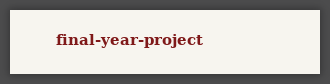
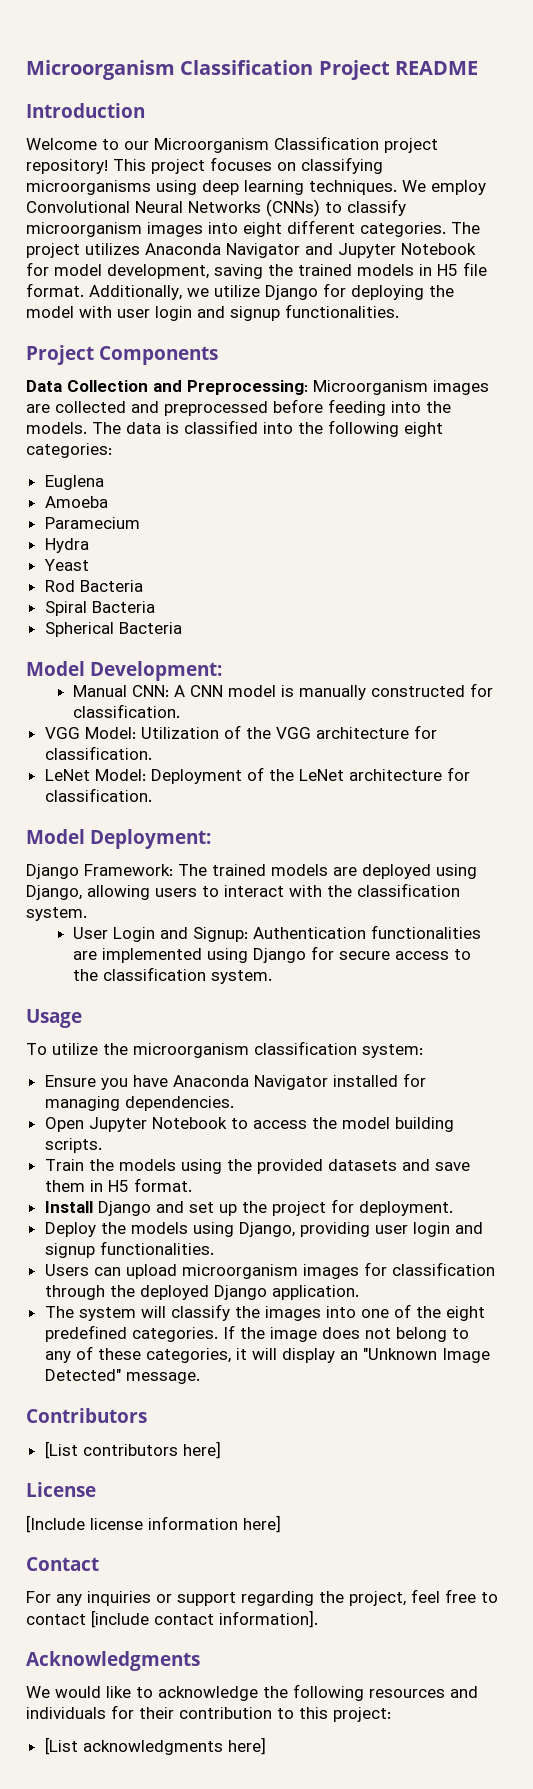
- final-year-project
+ Microorganism Classification Project README
+ Introduction
+ Welcome to our Microorganism Classification project repository! This project focuses on classifying microorganisms using deep learning techniques. We employ Convolutional Neural Networks (CNNs) to classify microorganism images into eight different categories. The project utilizes Anaconda Navigator and Jupyter Notebook for model development, saving the trained models in H5 file format. Additionally, we utilize Django for deploying the model with user login and signup functionalities.
+ Project Components
+ Data Collection and Preprocessing: Microorganism images are collected and preprocessed before feeding into the models. The data is classified into the following eight categories:
+ Euglena
+ Amoeba
+ Paramecium
+ Hydra
+ Yeast
+ Rod Bacteria
+ Spiral Bacteria
+ Spherical Bacteria
+ Model Development:
+ Manual CNN: A CNN model is manually constructed for classification.
+ VGG Model: Utilization of the VGG architecture for classification.
+ LeNet Model: Deployment of the LeNet architecture for classification.
+ Model Deployment:
+ Django Framework: The trained models are deployed using Django, allowing users to interact with the classification system.
+ User Login and Signup: Authentication functionalities are implemented using Django for secure access to the classification system.
+ Usage
+ To utilize the microorganism classification system:
+ Ensure you have Anaconda Navigator installed for managing dependencies.
+ Open Jupyter Notebook to access the model building scripts.
+ Train the models using the provided datasets and save them in H5 format.
+ Install Django and set up the project for deployment.
+ Deploy the models using Django, providing user login and signup functionalities.
+ Users can upload microorganism images for classification through the deployed Django application.
+ The system will classify the images into one of the eight predefined categories. If the image does not belong to any of these categories, it will display an "Unknown Image Detected" message.
+ Contributors
+ [List contributors here]
+ License
+ [Include license information here]
+ Contact
+ For any inquiries or support regarding the project, feel free to contact [include contact information].
+ Acknowledgments
+ We would like to acknowledge the following resources and individuals for their contribution to this project:
+ [List acknowledgments here]

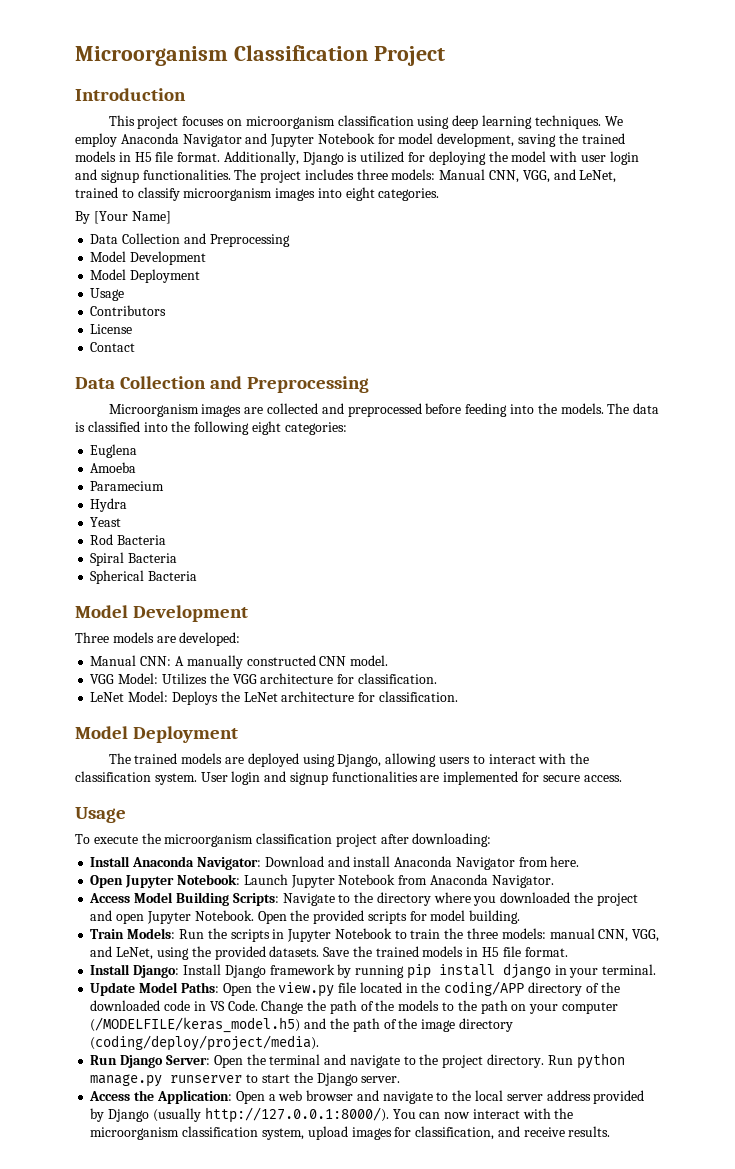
- Microorganism Classification Project README
+ Microorganism Classification Project
- Welcome to our Microorganism Classification project repository! This project focuses on classifying microorganisms using deep learning techniques.
+ This project focuses on microorganism classification using deep learning techniques.
- We employ Convolutional Neural Networks (CNNs) to classify microorganism images into eight different categories. The project utilizes Anaconda Navigator and Jupyter Notebook for model development, saving the trained models in H5 file format.
+ We employ Anaconda Navigator and Jupyter Notebook for model development, saving the trained models in H5 file format.
- Additionally, we utilize Django for deploying the model with user login and signup functionalities.
- Project Components
- Data Collection and Preprocessing: Microorganism images are collected and preprocessed before feeding into the models.
+ Additionally, Django is utilized for deploying the model with user login and signup functionalities. The project includes three models: Manual CNN, VGG, and LeNet, trained to classify microorganism images into eight categories.
+ By [Your Name]
+ Data Collection and Preprocessing
+ Model Development
+ Model Deployment
+ Usage
+ Contributors
+ License
+ Contact
+ Data Collection and Preprocessing
+ Microorganism images are collected and preprocessed before feeding into the models.
  Spherical Bacteria
- Model Development:
- Manual CNN: A CNN model is manually constructed for classification.
+ Model Development
+ Three models are developed:
+ Manual CNN: A manually constructed CNN model.
- VGG Model: Utilization of the VGG architecture for classification.
+ VGG Model: Utilizes the VGG architecture for classification.
- LeNet Model: Deployment of the LeNet architecture for classification.
- Model Deployment:
- Django Framework: The trained models are deployed using Django, allowing users to interact with the classification system.
- User Login and Signup: Authentication functionalities are implemented using Django for secure access to the classification system.
+ LeNet Model: Deploys the LeNet architecture for classification.
+ Model Deployment
+ The trained models are deployed using Django, allowing users to interact with the classification system. User login and signup functionalities are implemented for secure access.
- To utilize the microorganism classification system:
- Ensure you have Anaconda Navigator installed for managing dependencies.
- Open Jupyter Notebook to access the model building scripts.
- Train the models using the provided datasets and save them in H5 format.
+ To execute the microorganism classification project after downloading:
+ Install Anaconda Navigator: Download and install Anaconda Navigator from here.
+ Open Jupyter Notebook: Launch Jupyter Notebook from Anaconda Navigator.
+ Access Model Building Scripts: Navigate to the directory where you downloaded the project and open Jupyter Notebook. Open the provided scripts for model building.
+ Train Models: Run the scripts in Jupyter Notebook to train the three models: manual CNN, VGG, and LeNet, using the provided datasets. Save the trained models in H5 file format.
- Install Django and set up the project for deployment.
- Deploy the models using Django, providing user login and signup functionalities.
- Users can upload microorganism images for classification through the deployed Django application.
- The system will classify the images into one of the eight predefined categories. If the image does not belong to any of these categories, it will display an "Unknown Image Detected" message.
- Contributors
- [List contributors here]
- License
- [Include license information here]
- Contact
- For any inquiries or support regarding the project, feel free to contact [include contact information].
- Acknowledgments
- We would like to acknowledge the following resources and individuals for their contribution to this project:
- [List acknowledgments here]
+ Install Django: Install Django framework by running pip install django in your terminal.
+ Update Model Paths: Open the view.py file located in the coding/APP directory of the downloaded code in VS Code. Change the path of the models to the path on your computer (/MODELFILE/keras_model.h5) and the path of the image directory (coding/deploy/project/media).
+ Run Django Server: Open the terminal and navigate to the project directory. Run python manage.py runserver to start the Django server.
+ Access the Application: Open a web browser and navigate to the local server address provided by Django (usually http://127.0.0.1:8000/). You can now interact with the microorganism classification system, upload images for classification, and receive results.

